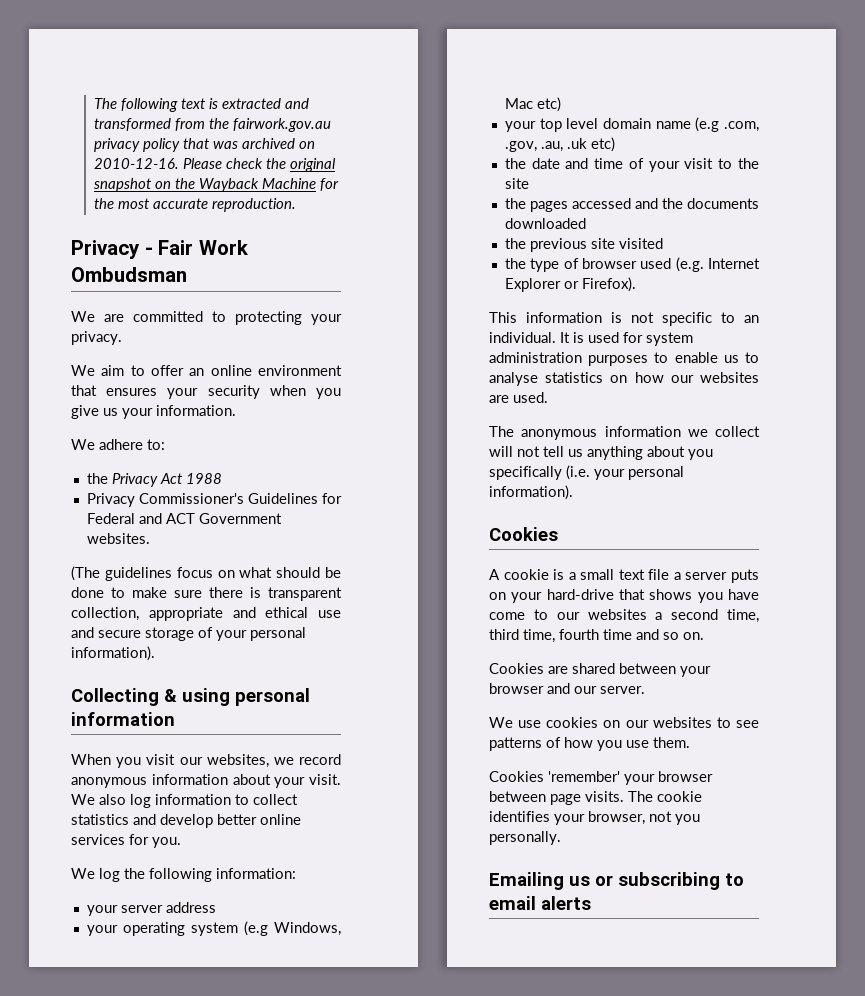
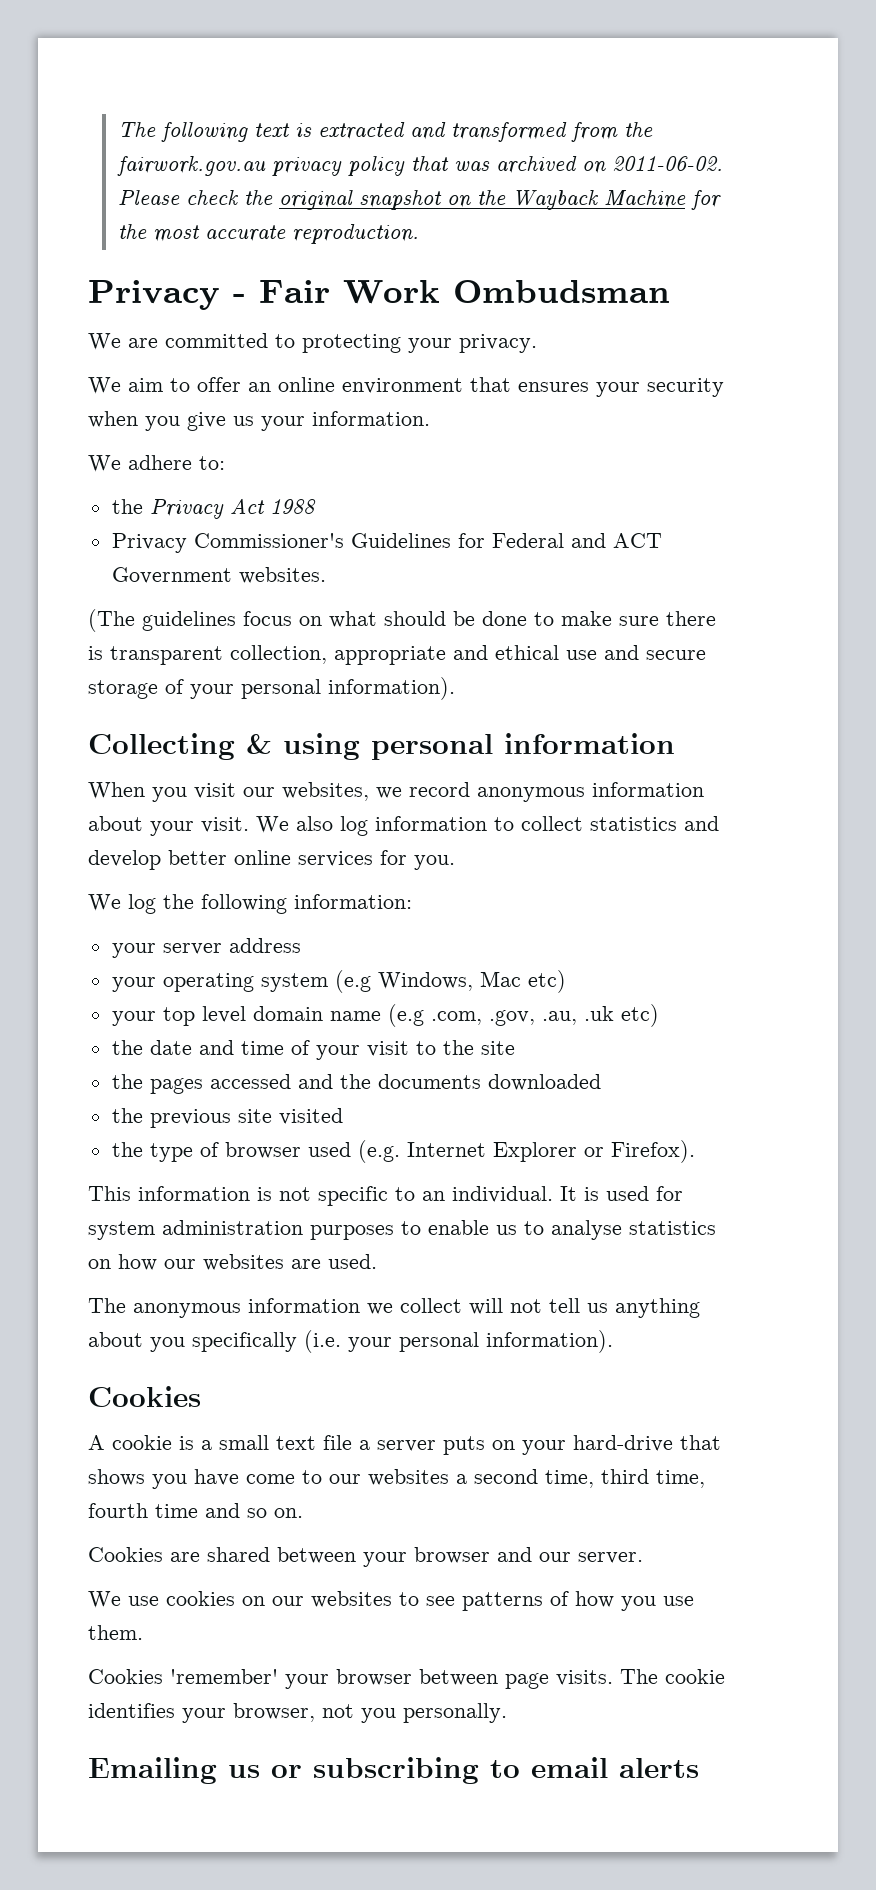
- The following text is extracted and transformed from the fairwork.gov.au privacy policy that was archived on 2010-12-16.
+ The following text is extracted and transformed from the fairwork.gov.au privacy policy that was archived on 2011-06-02.

